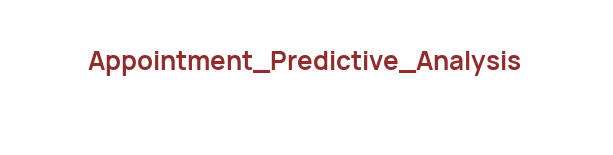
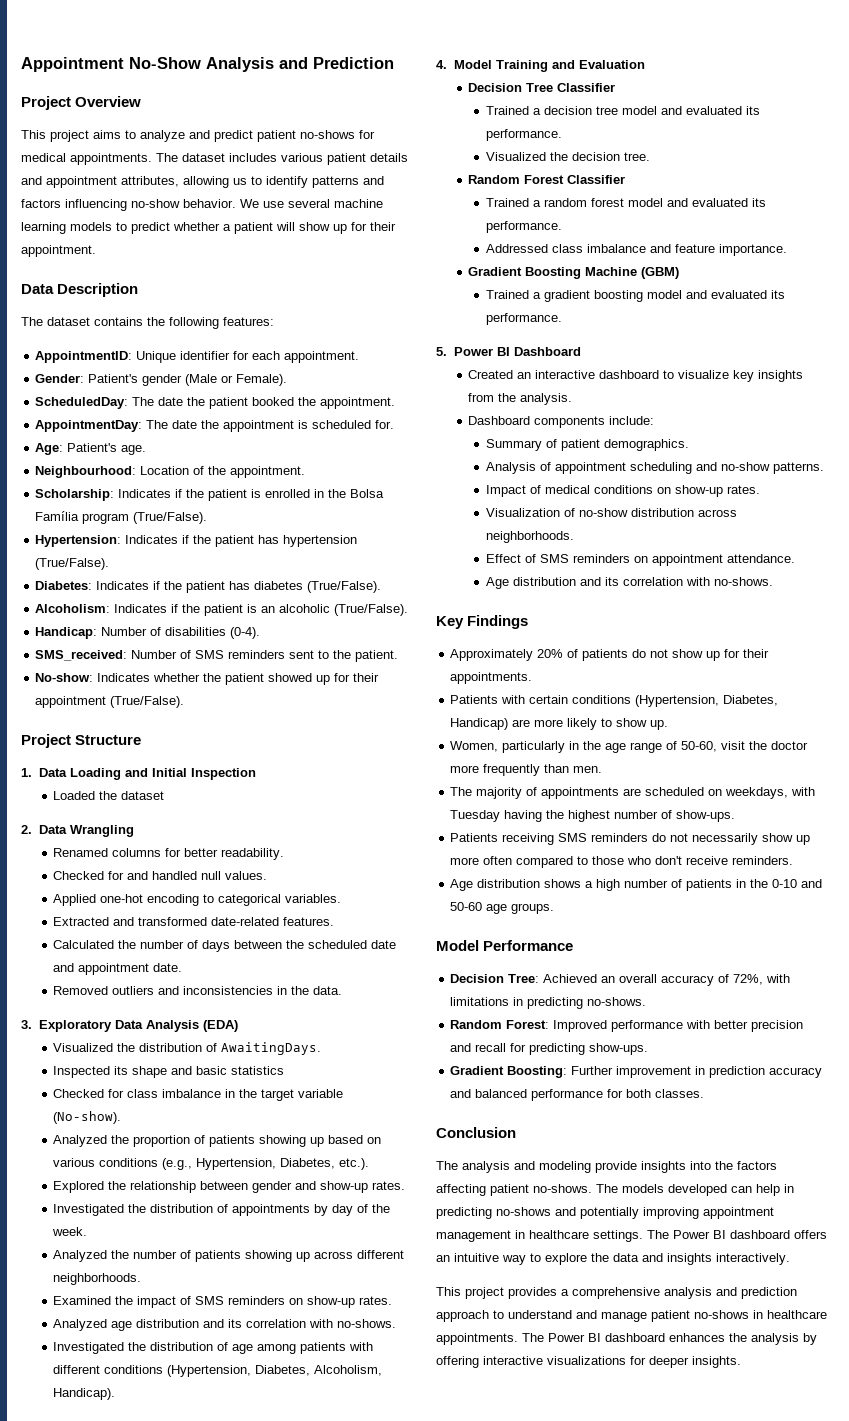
- Appointment_Predictive_Analysis
+ Appointment No-Show Analysis and Prediction
+ Project Overview
+ This project aims to analyze and predict patient no-shows for medical appointments. The dataset includes various patient details and appointment attributes, allowing us to identify patterns and factors influencing no-show behavior. We use several machine learning models to predict whether a patient will show up for their appointment.
+ Data Description
+ The dataset contains the following features:
+ AppointmentID: Unique identifier for each appointment.
+ Gender: Patient's gender (Male or Female).
+ ScheduledDay: The date the patient booked the appointment.
+ AppointmentDay: The date the appointment is scheduled for.
+ Age: Patient's age.
+ Neighbourhood: Location of the appointment.
+ Scholarship: Indicates if the patient is enrolled in the Bolsa Família program (True/False).
+ Hypertension: Indicates if the patient has hypertension (True/False).
+ Diabetes: Indicates if the patient has diabetes (True/False).
+ Alcoholism: Indicates if the patient is an alcoholic (True/False).
+ Handicap: Number of disabilities (0-4).
+ SMS_received: Number of SMS reminders sent to the patient.
+ No-show: Indicates whether the patient showed up for their appointment (True/False).
+ Project Structure
+ 1. Data Loading and Initial Inspection
+ Loaded the dataset
+ 2. Data Wrangling
+ Renamed columns for better readability.
+ Checked for and handled null values.
+ Applied one-hot encoding to categorical variables.
+ Extracted and transformed date-related features.
+ Calculated the number of days between the scheduled date and appointment date.
+ Removed outliers and inconsistencies in the data.
+ 3. Exploratory Data Analysis (EDA)
+ Visualized the distribution of AwaitingDays.
+ Inspected its shape and basic statistics
+ Checked for class imbalance in the target variable (No-show).
+ Analyzed the proportion of patients showing up based on various conditions (e.g., Hypertension, Diabetes, etc.).
+ Explored the relationship between gender and show-up rates.
+ Investigated the distribution of appointments by day of the week.
+ Analyzed the number of patients showing up across different neighborhoods.
+ Examined the impact of SMS reminders on show-up rates.
+ Analyzed age distribution and its correlation with no-shows.
+ Investigated the distribution of age among patients with different conditions (Hypertension, Diabetes, Alcoholism, Handicap).
+ 4. Model Training and Evaluation
+ Decision Tree Classifier
+ Trained a decision tree model and evaluated its performance.
+ Visualized the decision tree.
+ Random Forest Classifier
+ Trained a random forest model and evaluated its performance.
+ Addressed class imbalance and feature importance.
+ Gradient Boosting Machine (GBM)
+ Trained a gradient boosting model and evaluated its performance.
+ 5. Power BI Dashboard
+ Created an interactive dashboard to visualize key insights from the analysis.
+ Dashboard components include:
+ Summary of patient demographics.
+ Analysis of appointment scheduling and no-show patterns.
+ Impact of medical conditions on show-up rates.
+ Visualization of no-show distribution across neighborhoods.
+ Effect of SMS reminders on appointment attendance.
+ Age distribution and its correlation with no-shows.
+ Key Findings
+ Approximately 20% of patients do not show up for their appointments.
+ Patients with certain conditions (Hypertension, Diabetes, Handicap) are more likely to show up.
+ Women, particularly in the age range of 50-60, visit the doctor more frequently than men.
+ The majority of appointments are scheduled on weekdays, with Tuesday having the highest number of show-ups.
+ Patients receiving SMS reminders do not necessarily show up more often compared to those who don't receive reminders.
+ Age distribution shows a high number of patients in the 0-10 and 50-60 age groups.
+ Model Performance
+ Decision Tree: Achieved an overall accuracy of 72%, with limitations in predicting no-shows.
+ Random Forest: Improved performance with better precision and recall for predicting show-ups.
+ Gradient Boosting: Further improvement in prediction accuracy and balanced performance for both classes.
+ Conclusion
+ The analysis and modeling provide insights into the factors affecting patient no-shows. The models developed can help in predicting no-shows and potentially improving appointment management in healthcare settings. The Power BI dashboard offers an intuitive way to explore the data and insights interactively.
+ This project provides a comprehensive analysis and prediction approach to understand and manage patient no-shows in healthcare appointments. The Power BI dashboard enhances the analysis by offering interactive visualizations for deeper insights.

